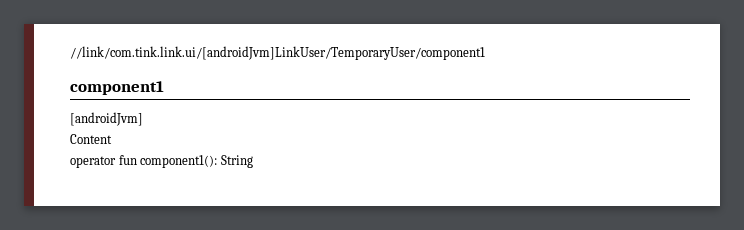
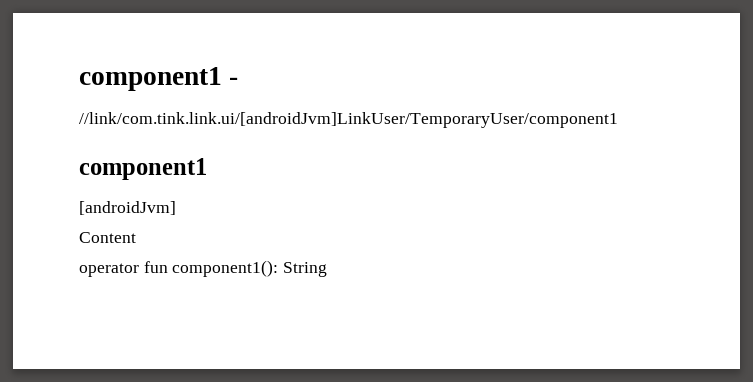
+ component1 -

